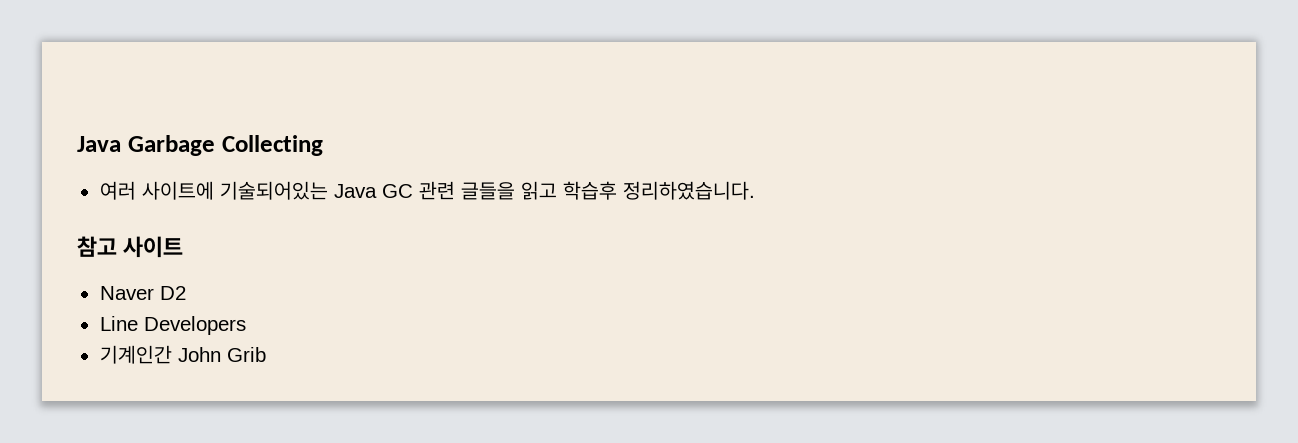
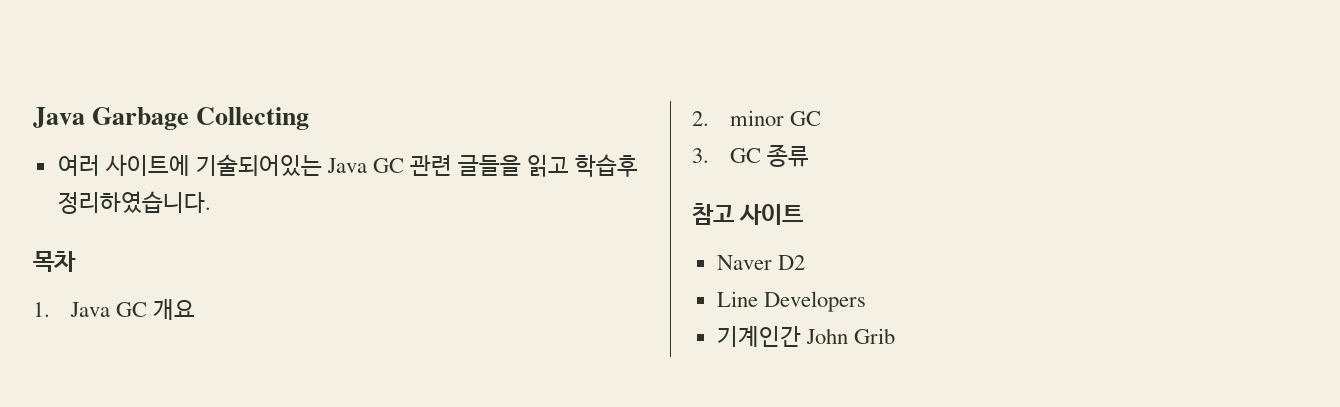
+ 목차
+ 1. Java GC 개요
+ 2. minor GC
+ 3. GC 종류

